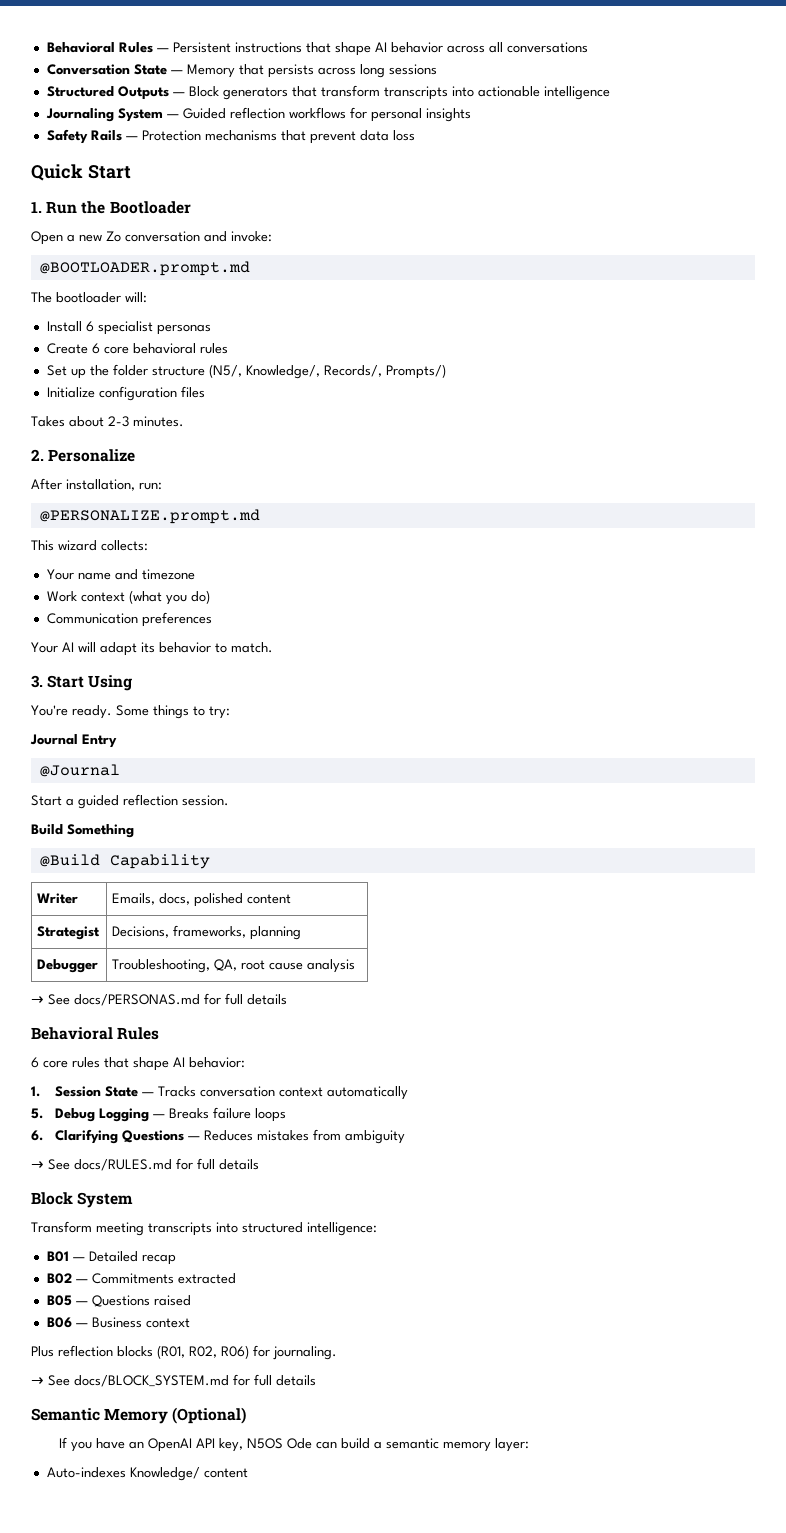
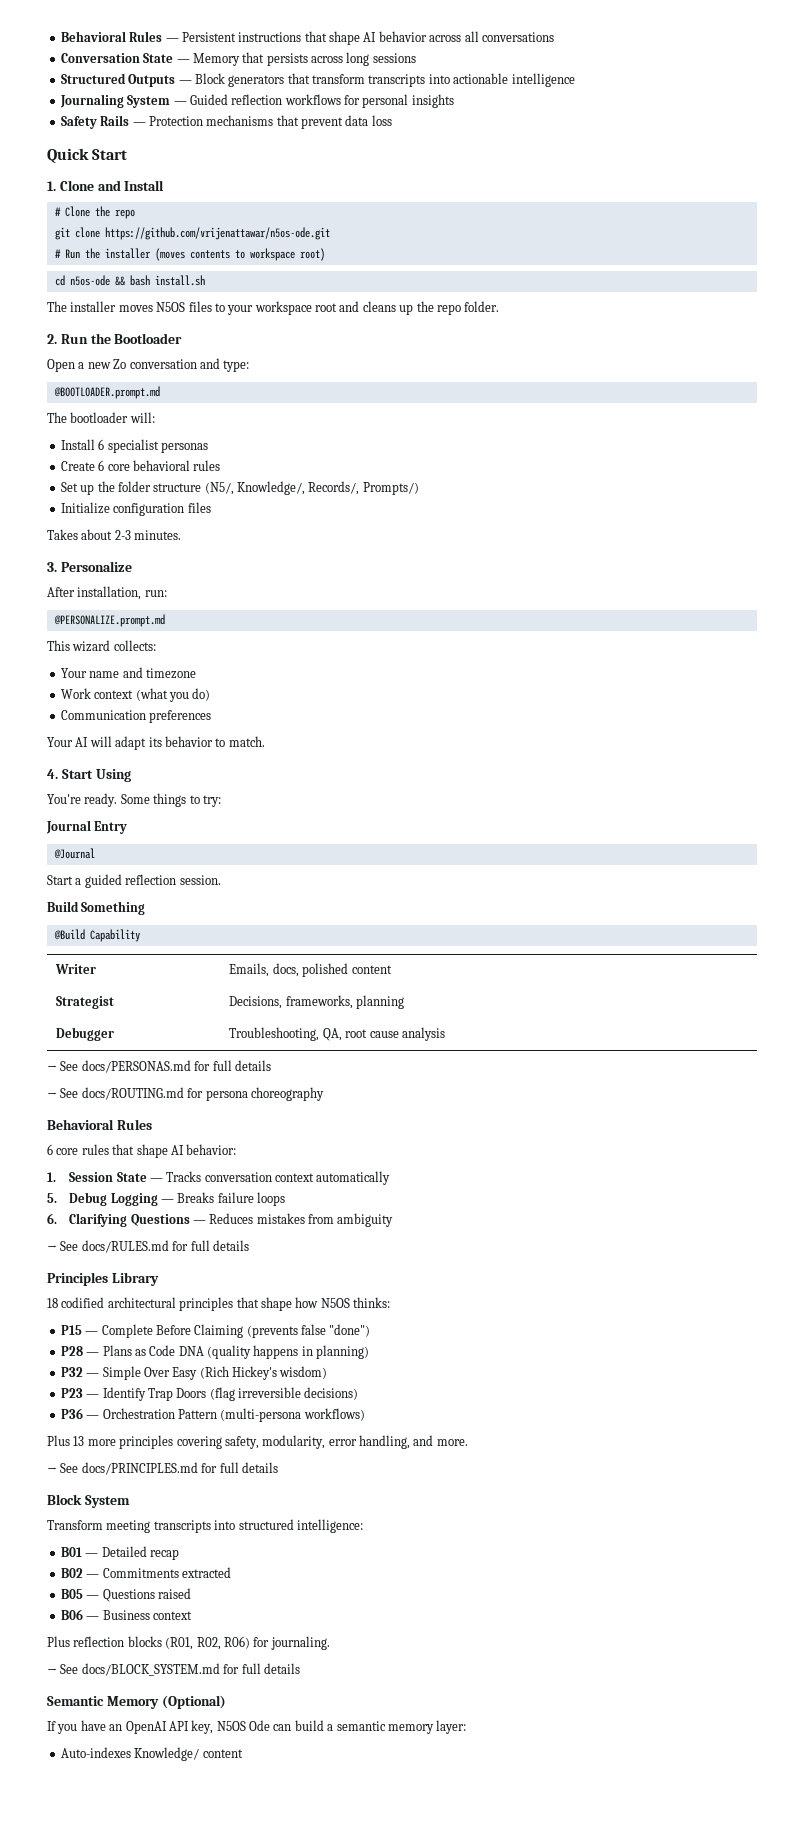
- 1. Run the Bootloader
+ 1. Clone and Install
+ # Clone the repo
+ git clone https://github.com/vrijenattawar/n5os-ode.git
+ # Run the installer (moves contents to workspace root)
+ cd n5os-ode && bash install.sh
+ The installer moves N5OS files to your workspace root and cleans up the repo folder.
+ 2. Run the Bootloader
- Open a new Zo conversation and invoke:
+ Open a new Zo conversation and type:
- 2. Personalize
+ 3. Personalize
- 3. Start Using
+ 4. Start Using
+ → See docs/ROUTING.md for persona choreography
+ Principles Library
+ 18 codified architectural principles that shape how N5OS thinks:
+ P15 — Complete Before Claiming (prevents false "done")
+ P28 — Plans as Code DNA (quality happens in planning)
+ P32 — Simple Over Easy (Rich Hickey's wisdom)
+ P23 — Identify Trap Doors (flag irreversible decisions)
+ P36 — Orchestration Pattern (multi-persona workflows)
+ Plus 13 more principles covering safety, modularity, error handling, and more.
+ → See docs/PRINCIPLES.md for full details

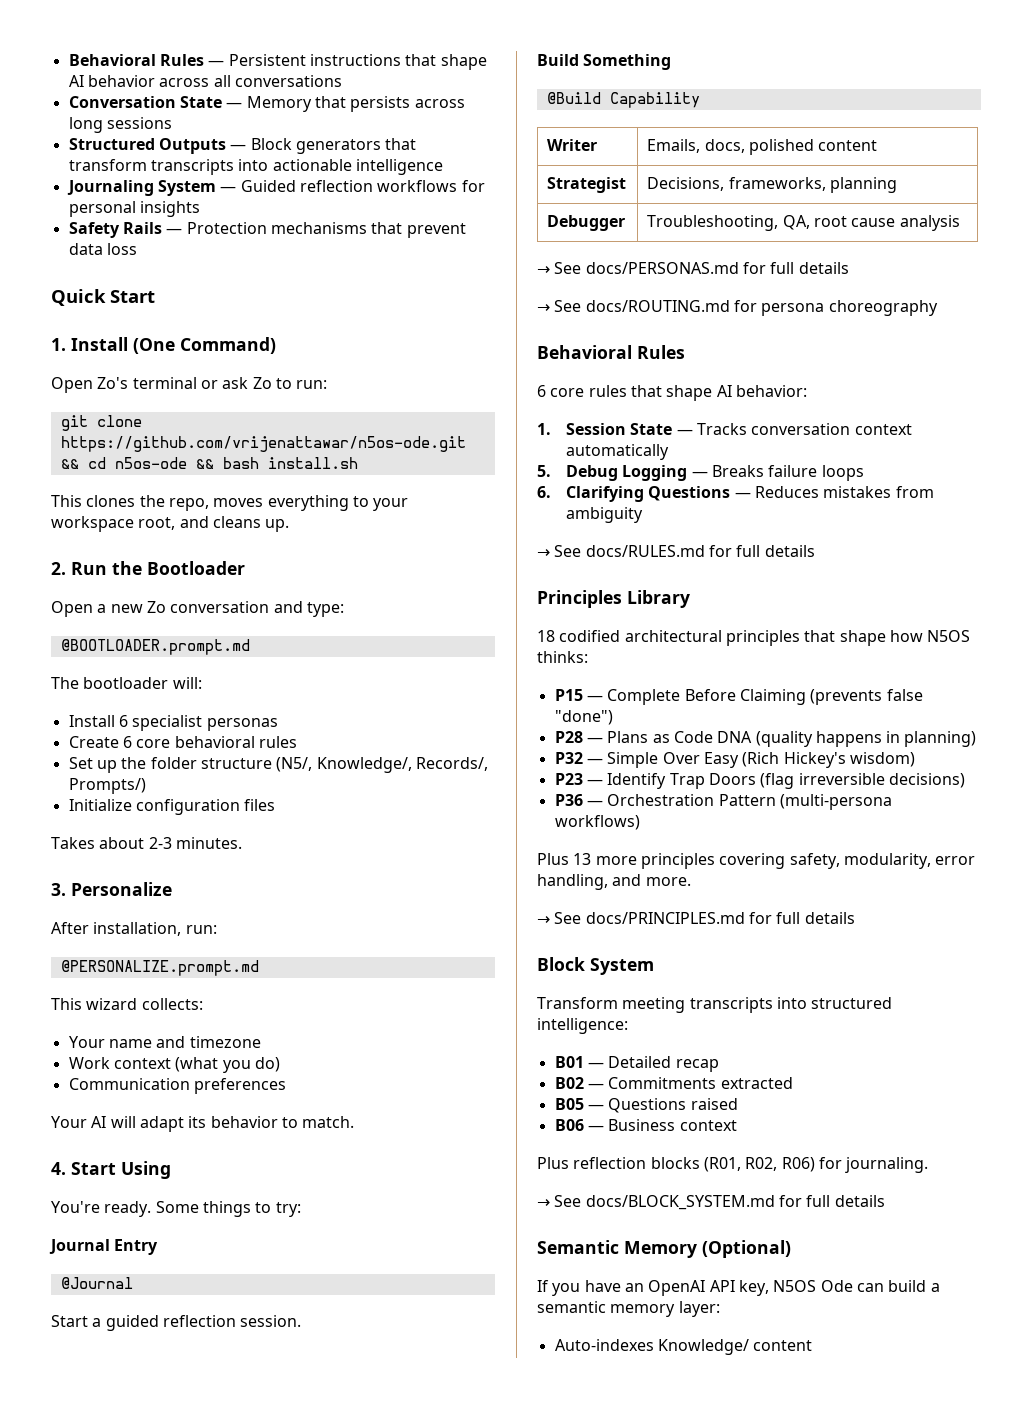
- 1. Clone and Install
- # Clone the repo
- git clone https://github.com/vrijenattawar/n5os-ode.git
- # Run the installer (moves contents to workspace root)
- cd n5os-ode && bash install.sh
+ 1. Install (One Command)
+ Open Zo's terminal or ask Zo to run:
+ git clone https://github.com/vrijenattawar/n5os-ode.git && cd n5os-ode && bash install.sh
- The installer moves N5OS files to your workspace root and cleans up the repo folder.
+ This clones the repo, moves everything to your workspace root, and cleans up.

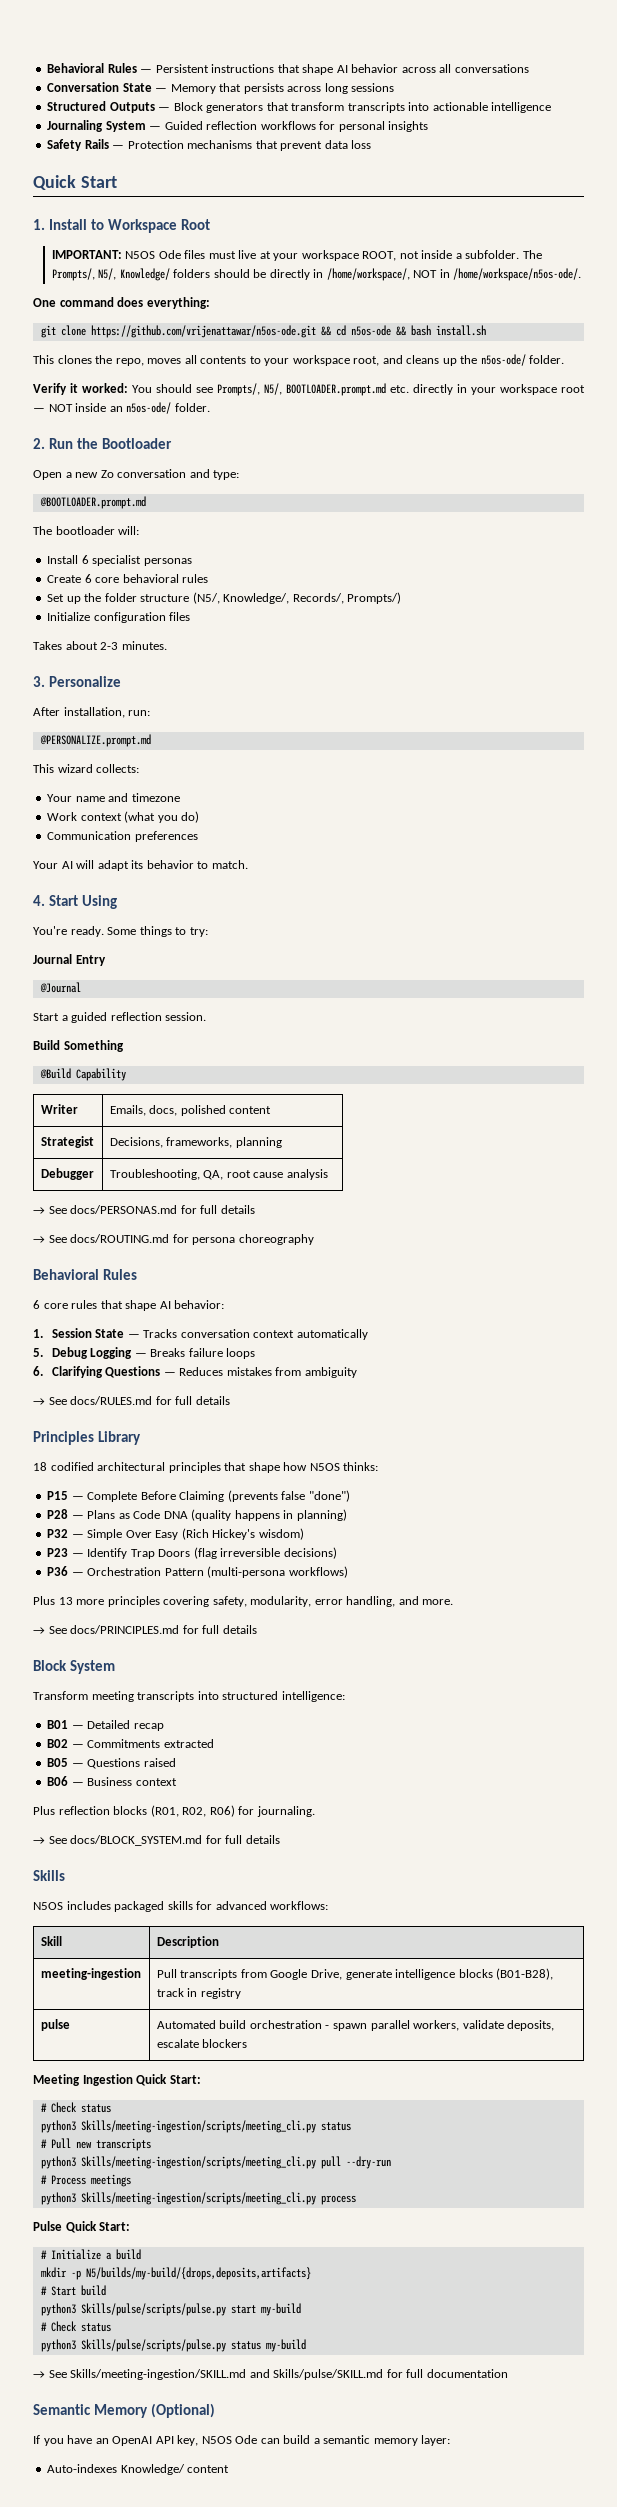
- 1. Install (One Command)
- Open Zo's terminal or ask Zo to run:
+ 1. Install to Workspace Root
+ IMPORTANT: N5OS Ode files must live at your workspace ROOT, not inside a subfolder. The Prompts/, N5/, Knowledge/ folders should be directly in /home/workspace/, NOT in /home/workspace/n5os-ode/.
+ One command does everything:
- This clones the repo, moves everything to your workspace root, and cleans up.
+ This clones the repo, moves all contents to your workspace root, and cleans up the n5os-ode/ folder.
+ Verify it worked: You should see Prompts/, N5/, BOOTLOADER.prompt.md etc. directly in your workspace root — NOT inside an n5os-ode/ folder.
+ Skills
+ N5OS includes packaged skills for advanced workflows:
+ Skill | Description
+ meeting-ingestion | Pull transcripts from Google Drive, generate intelligence blocks (B01-B28), track in registry
+ pulse | Automated build orchestration - spawn parallel workers, validate deposits, escalate blockers
+ Meeting Ingestion Quick Start:
+ # Check status
+ python3 Skills/meeting-ingestion/scripts/meeting_cli.py status
+ # Pull new transcripts
+ python3 Skills/meeting-ingestion/scripts/meeting_cli.py pull --dry-run
+ # Process meetings
+ python3 Skills/meeting-ingestion/scripts/meeting_cli.py process
+ Pulse Quick Start:
+ # Initialize a build
+ mkdir -p N5/builds/my-build/{drops,deposits,artifacts}
+ # Start build
+ python3 Skills/pulse/scripts/pulse.py start my-build
+ # Check status
+ python3 Skills/pulse/scripts/pulse.py status my-build
+ → See Skills/meeting-ingestion/SKILL.md and Skills/pulse/SKILL.md for full documentation

